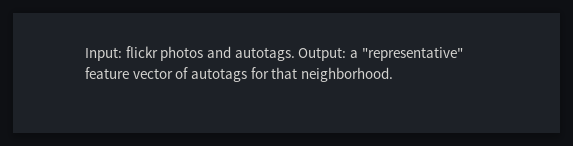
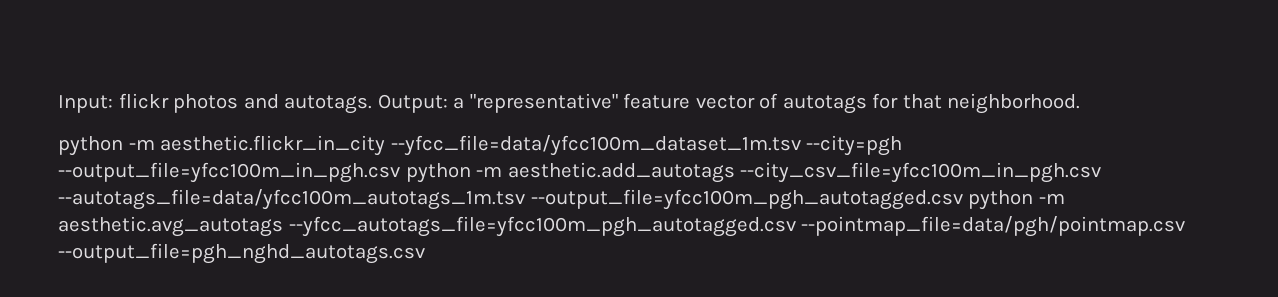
+ python -m aesthetic.flickr_in_city --yfcc_file=data/yfcc100m_dataset_1m.tsv --city=pgh --output_file=yfcc100m_in_pgh.csv python -m aesthetic.add_autotags --city_csv_file=yfcc100m_in_pgh.csv --autotags_file=data/yfcc100m_autotags_1m.tsv --output_file=yfcc100m_pgh_autotagged.csv python -m aesthetic.avg_autotags --yfcc_autotags_file=yfcc100m_pgh_autotagged.csv --pointmap_file=data/pgh/pointmap.csv --output_file=pgh_nghd_autotags.csv

